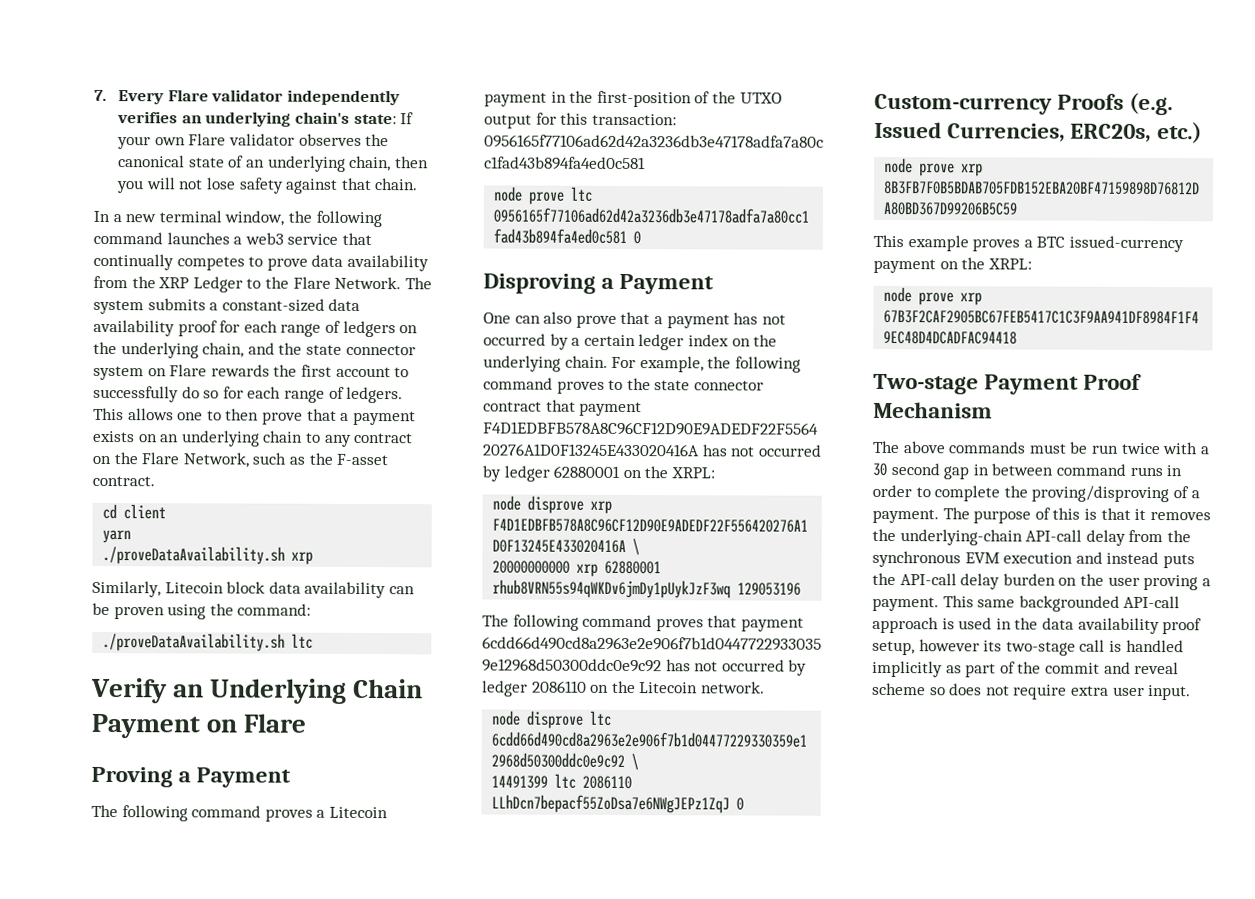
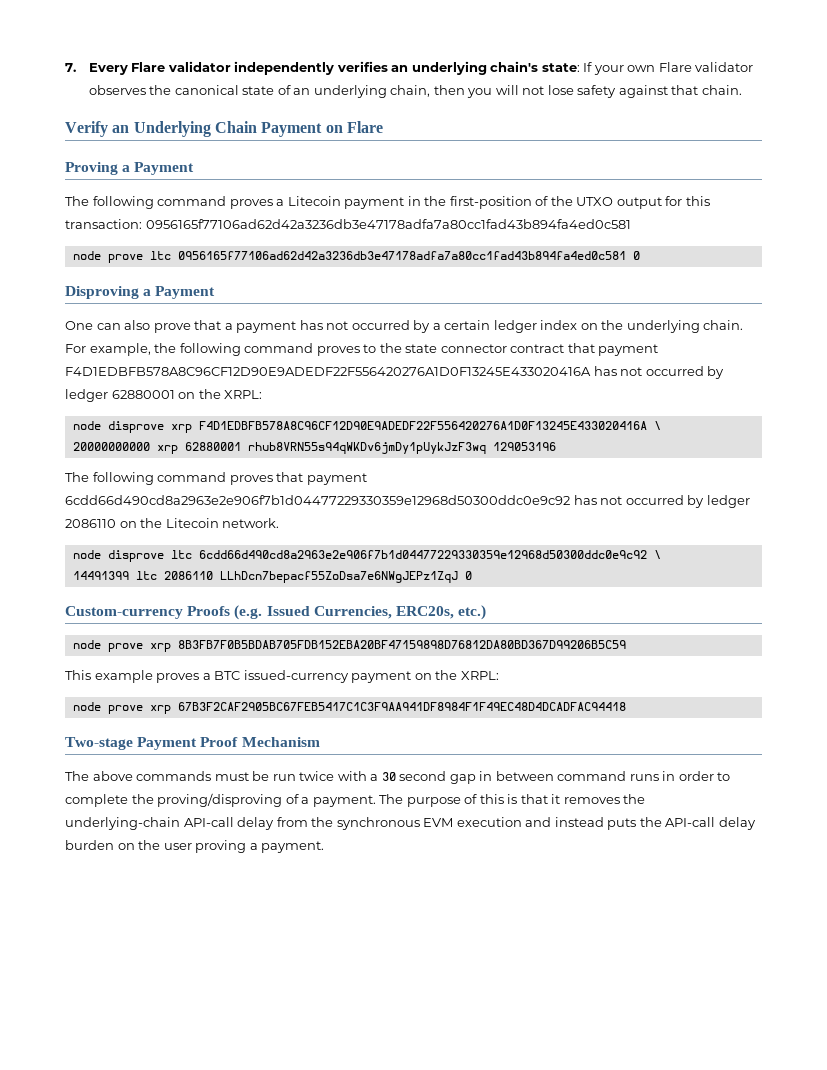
- In a new terminal window, the following command launches a web3 service that continually competes to prove data availability from the XRP Ledger to the Flare Network. The system submits a constant-sized data availability proof for each range of ledgers on the underlying chain, and the state connector system on Flare rewards the first account to successfully do so for each range of ledgers. This allows one to then prove that a payment exists on an underlying chain to any contract on the Flare Network, such as the F-asset contract.
- cd client
- yarn
- ./proveDataAvailability.sh xrp
- Similarly, Litecoin block data availability can be proven using the command:
- ./proveDataAvailability.sh ltc
- This same backgrounded API-call approach is used in the data availability proof setup, however its two-stage call is handled implicitly as part of the commit and reveal scheme so does not require extra user input.

